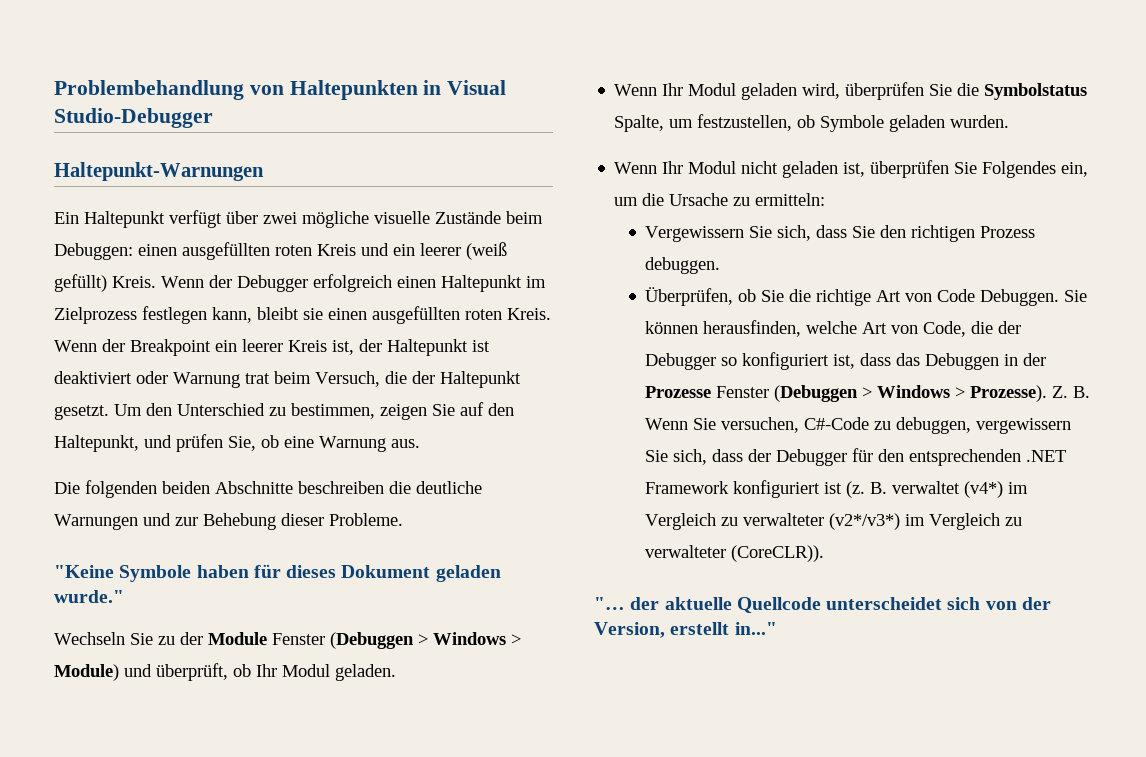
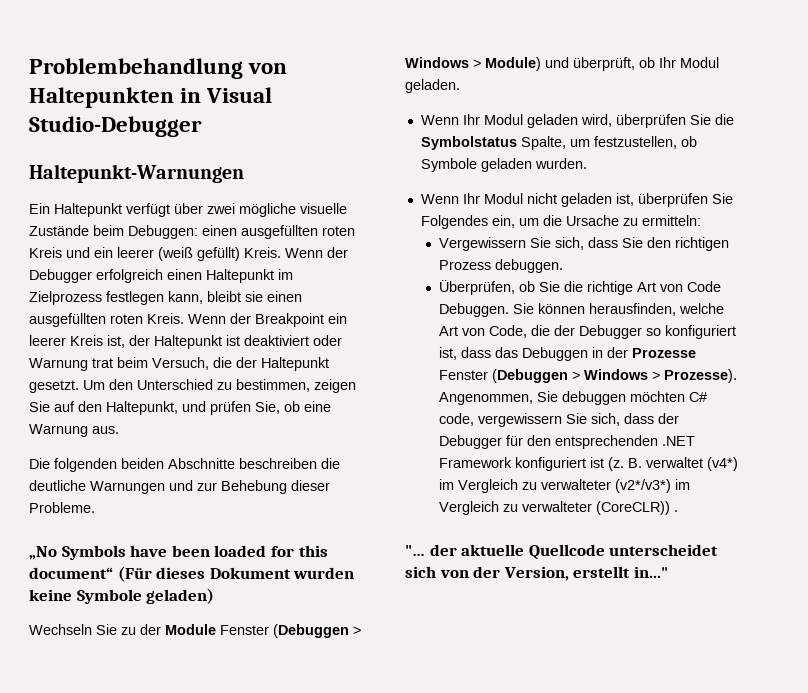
- "Keine Symbole haben für dieses Dokument geladen wurde."
+ „No Symbols have been loaded for this document“ (Für dieses Dokument wurden keine Symbole geladen)
- Z. B. Wenn Sie versuchen, C#-Code zu debuggen, vergewissern Sie sich, dass der Debugger für den entsprechenden .NET Framework konfiguriert ist (z.
+ Angenommen, Sie debuggen möchten C# code, vergewissern Sie sich, dass der Debugger für den entsprechenden .NET Framework konfiguriert ist (z.
- B. verwaltet (v4*) im Vergleich zu verwalteter (v2*/v3*) im Vergleich zu verwalteter (CoreCLR)).
+ B. verwaltet (v4*) im Vergleich zu verwalteter (v2*/v3*) im Vergleich zu verwalteter (CoreCLR)) .

